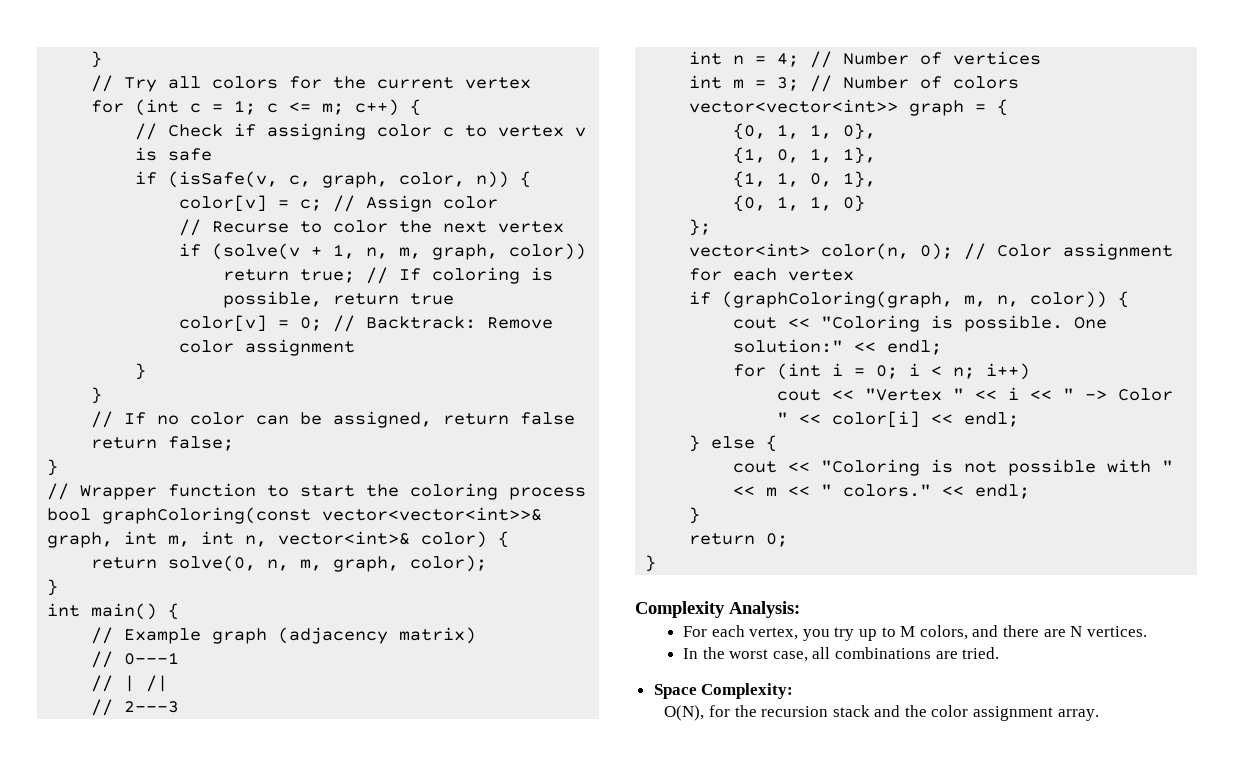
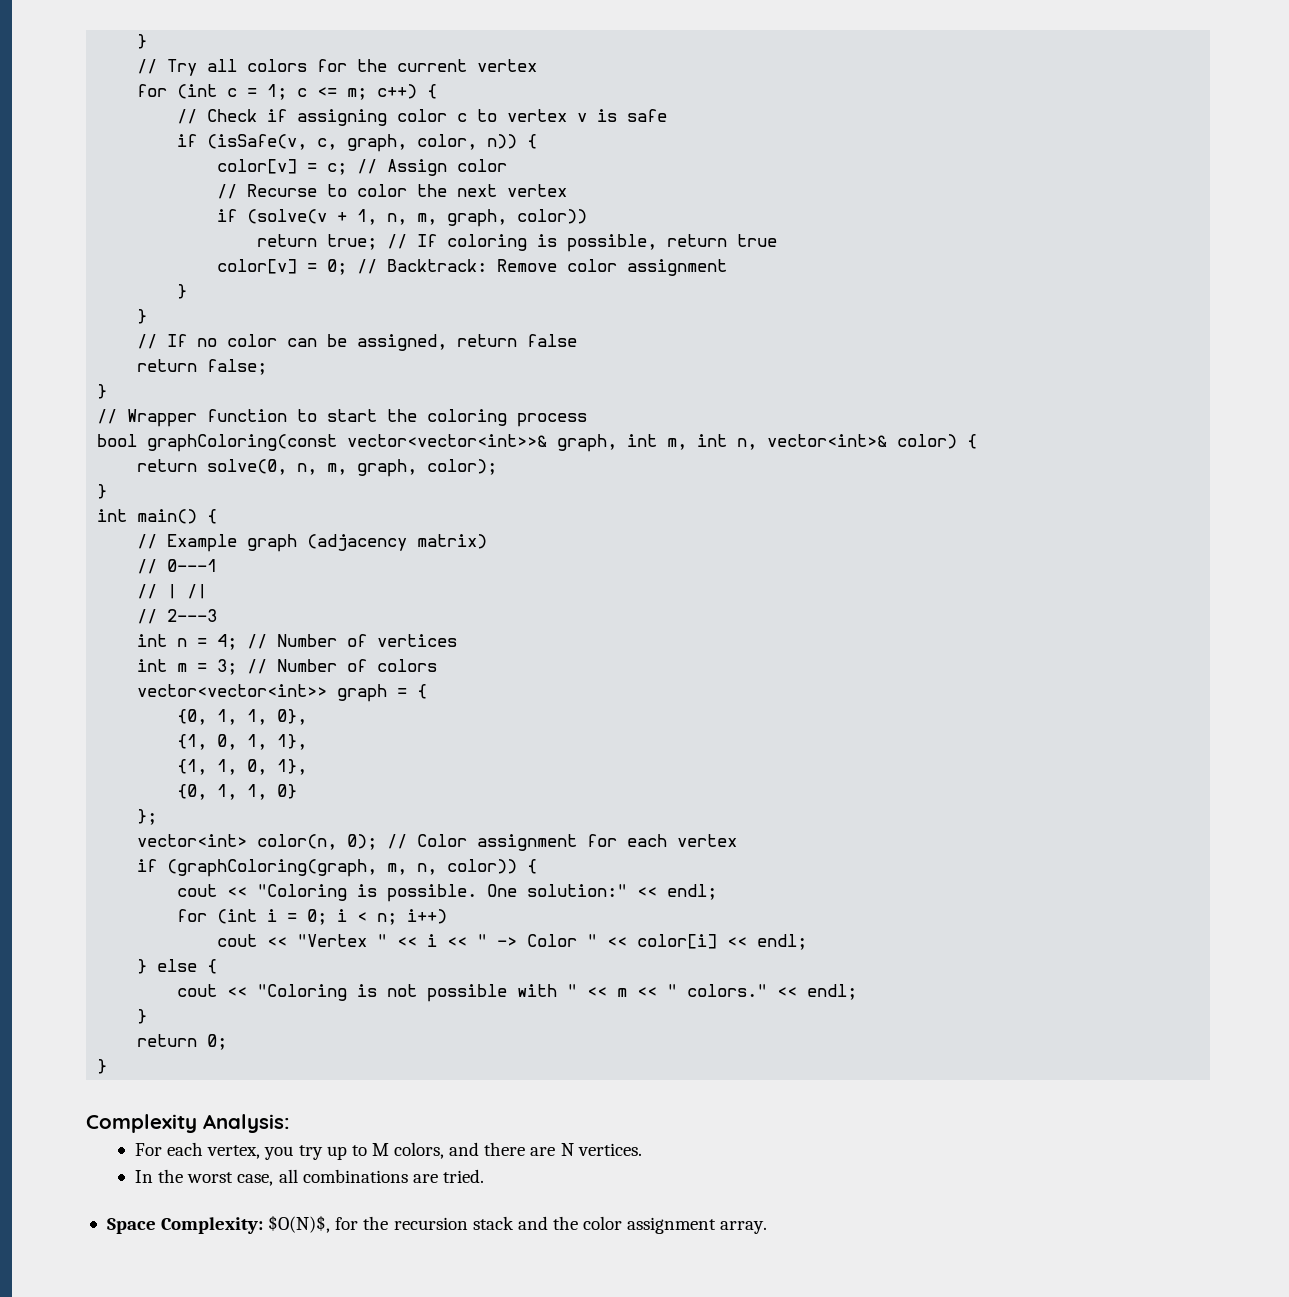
- Space Complexity:
- O(N), for the recursion stack and the color assignment array.
+ Space Complexity: $O(N)$, for the recursion stack and the color assignment array.

